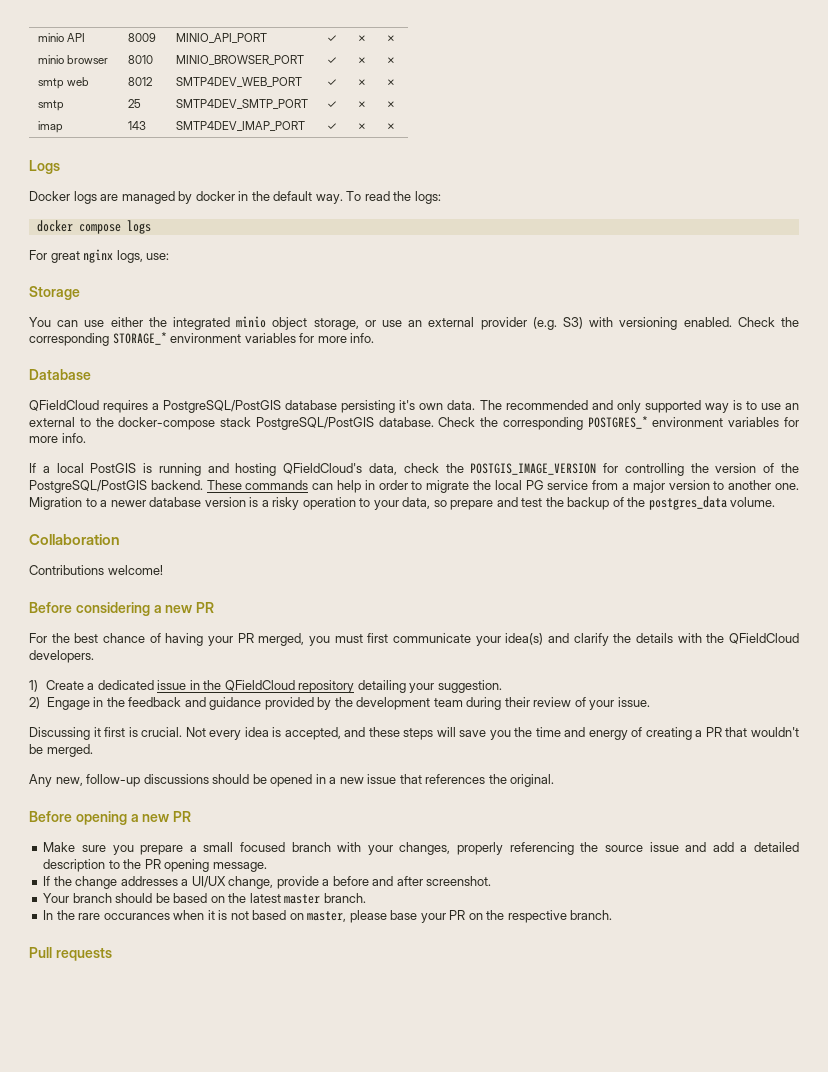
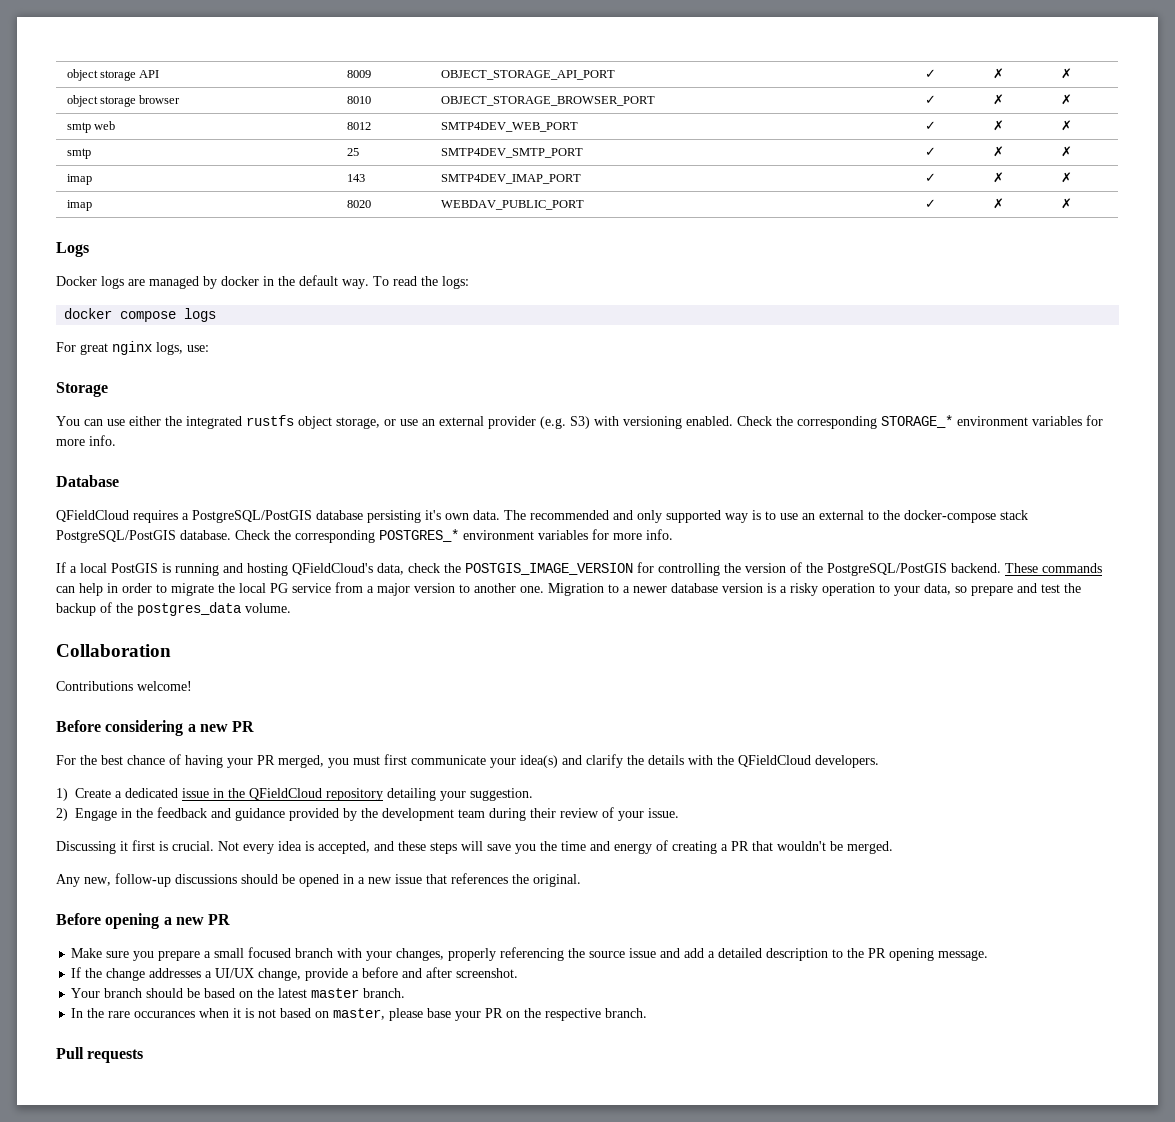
- minio API | 8009 | MINIO_API_PORT | ✓ | ✗ | ✗
- minio browser | 8010 | MINIO_BROWSER_PORT | ✓ | ✗ | ✗
+ object storage API | 8009 | OBJECT_STORAGE_API_PORT | ✓ | ✗ | ✗
+ object storage browser | 8010 | OBJECT_STORAGE_BROWSER_PORT | ✓ | ✗ | ✗
+ imap | 8020 | WEBDAV_PUBLIC_PORT | ✓ | ✗ | ✗
- You can use either the integrated minio object storage, or use an external provider (e.g. S3) with versioning enabled.
+ You can use either the integrated rustfs object storage, or use an external provider (e.g. S3) with versioning enabled.

